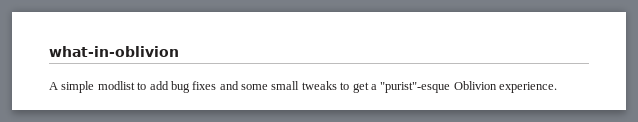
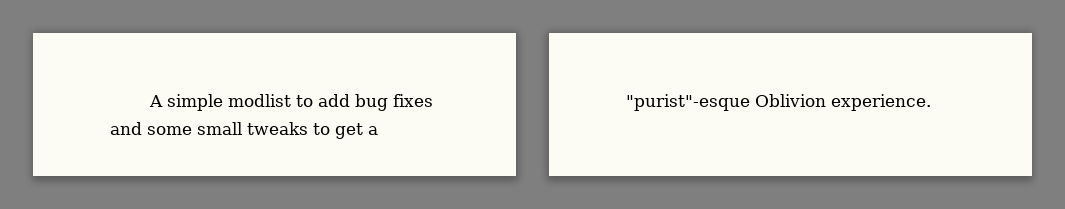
- what-in-oblivion

